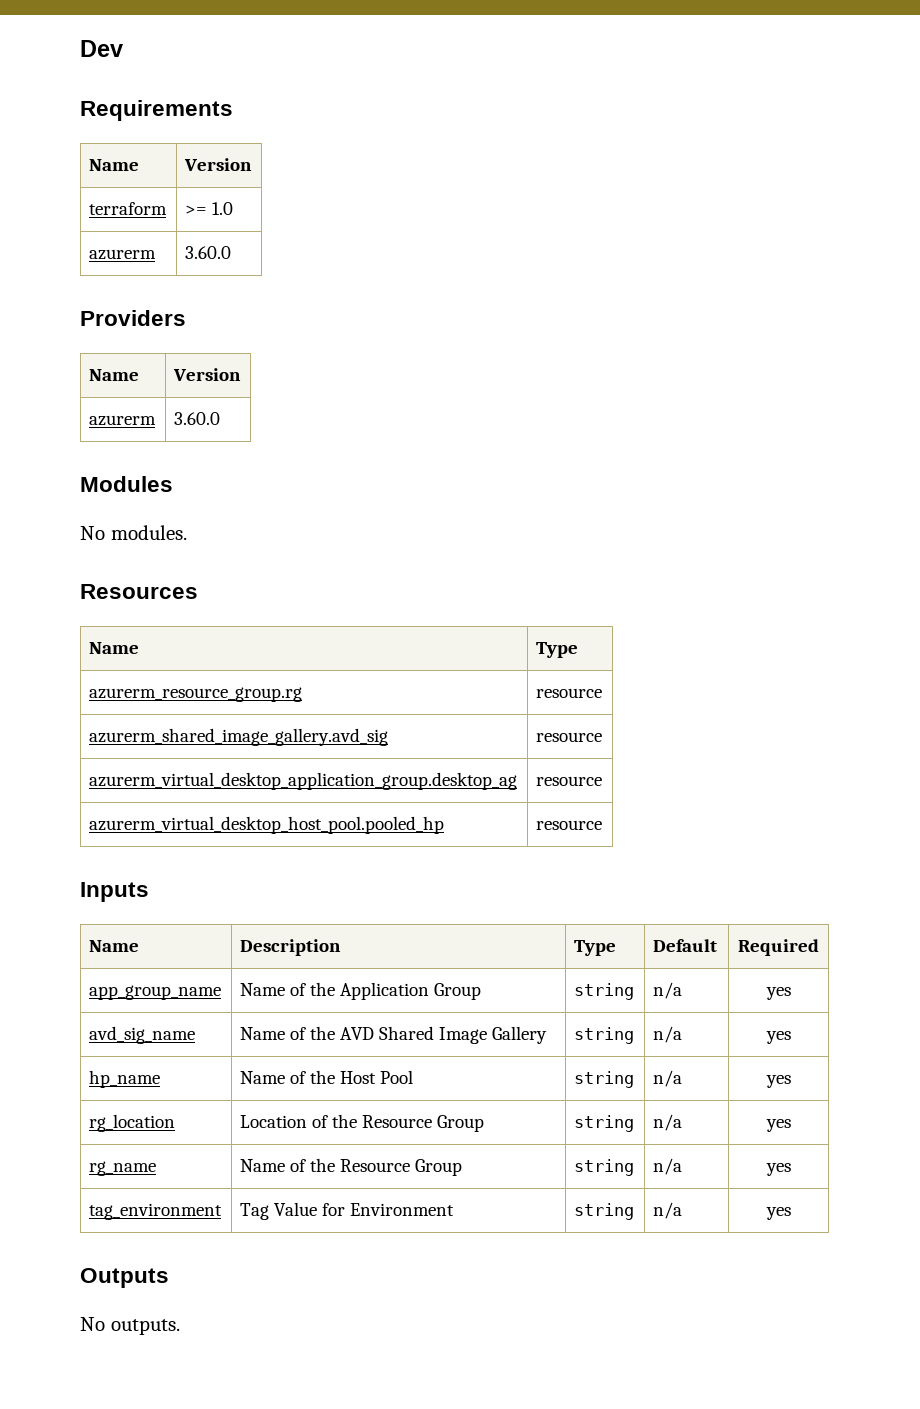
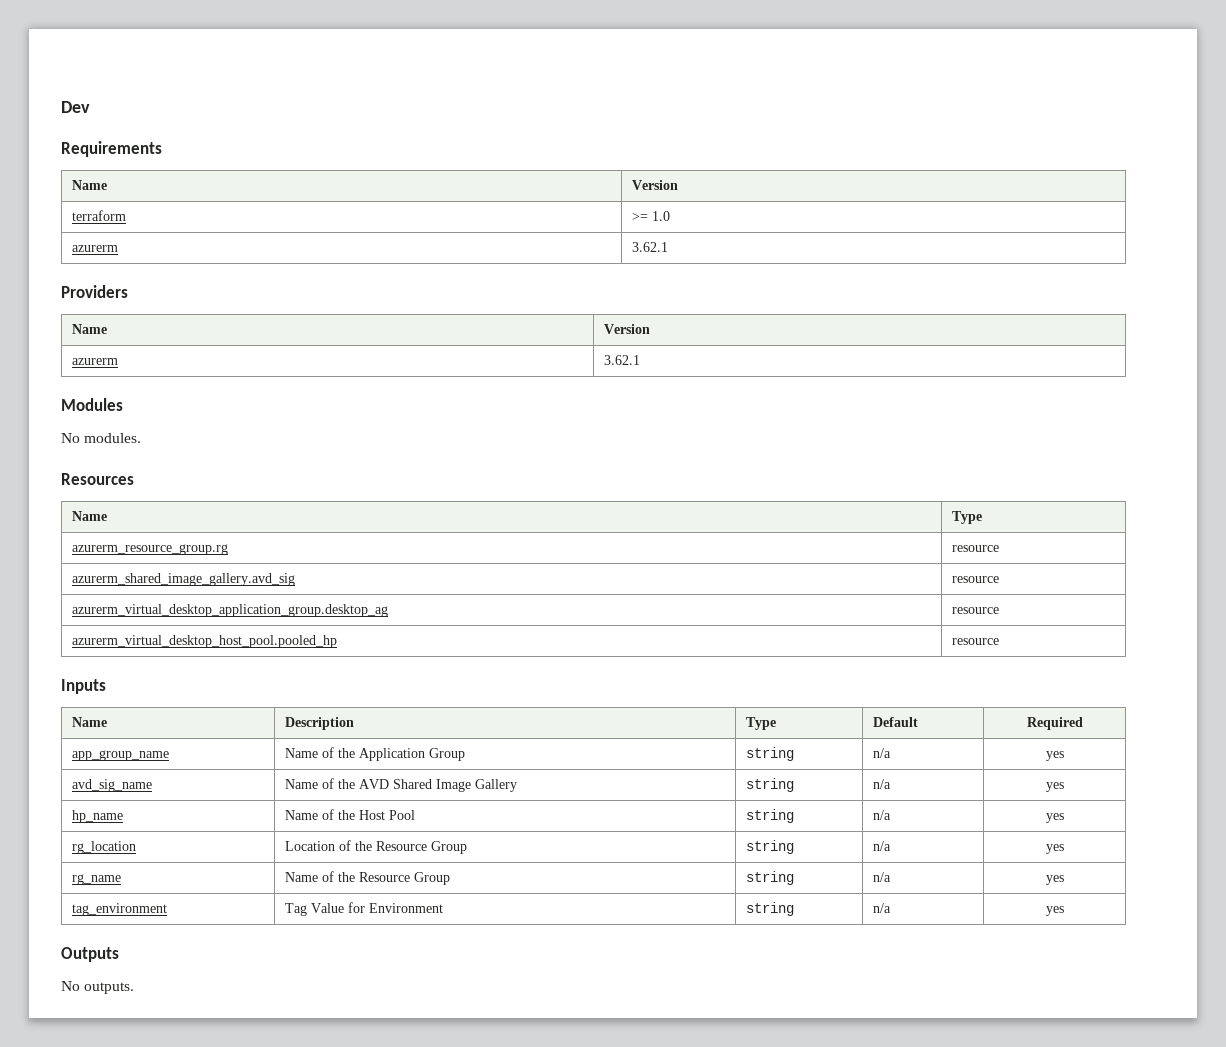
  terraform | >= 1.0
- azurerm | 3.60.0
+ azurerm | 3.62.1
  Providers
  Name | Version
- azurerm | 3.60.0
+ azurerm | 3.62.1

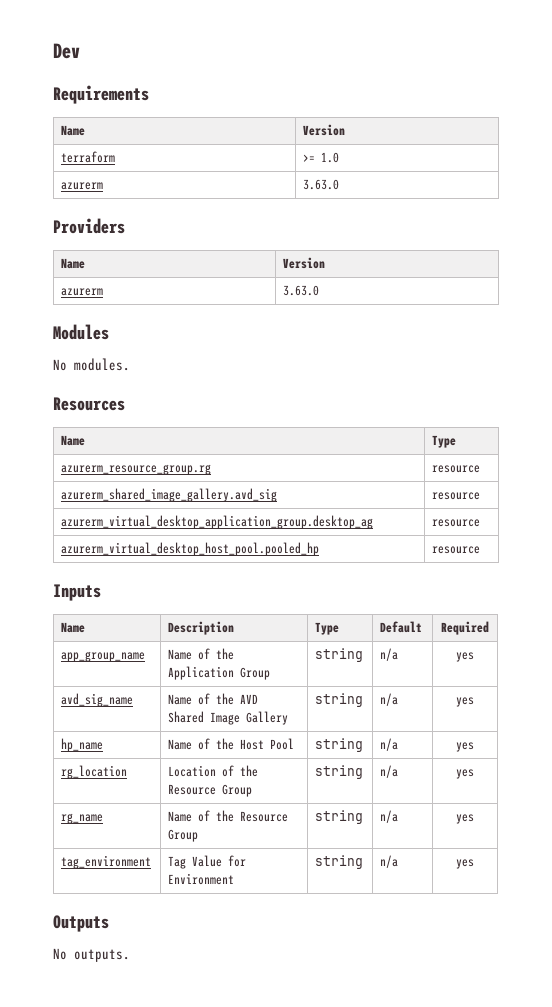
  terraform | >= 1.0
- azurerm | 3.62.1
+ azurerm | 3.63.0
  Providers
  Name | Version
- azurerm | 3.62.1
+ azurerm | 3.63.0

